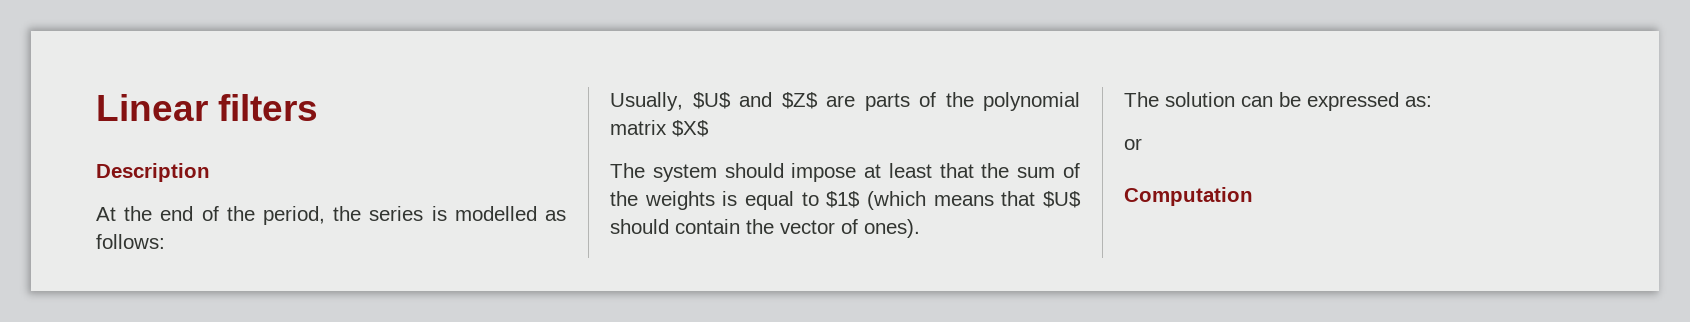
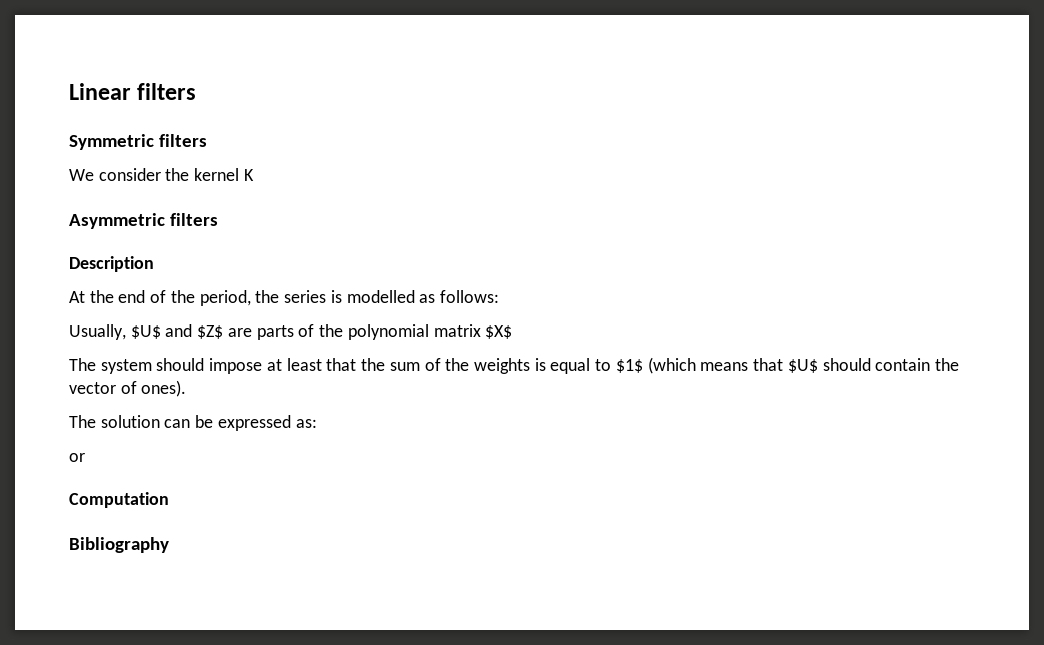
+ Symmetric filters
+ We consider the kernel K
+ Asymmetric filters
+ Bibliography

